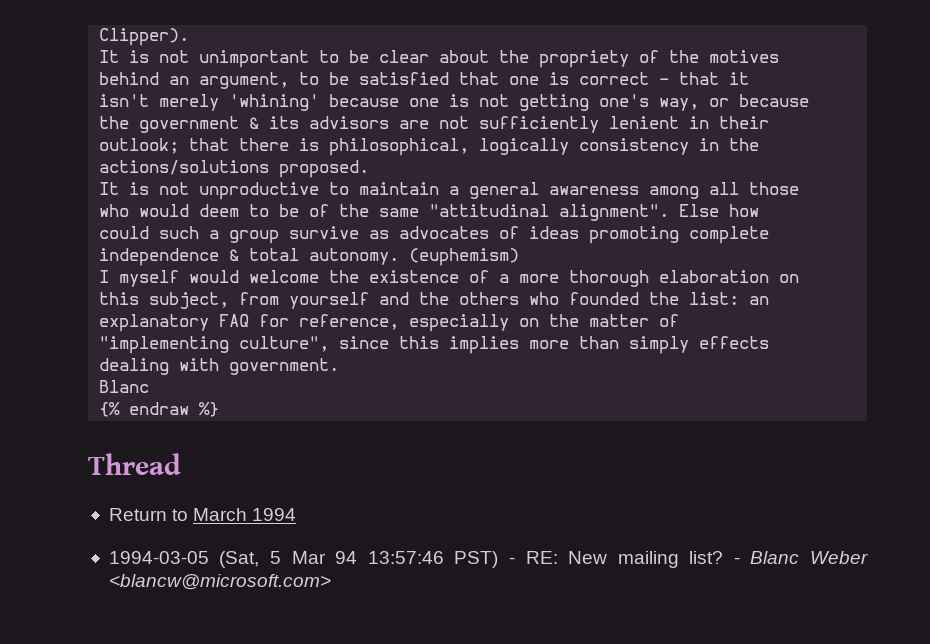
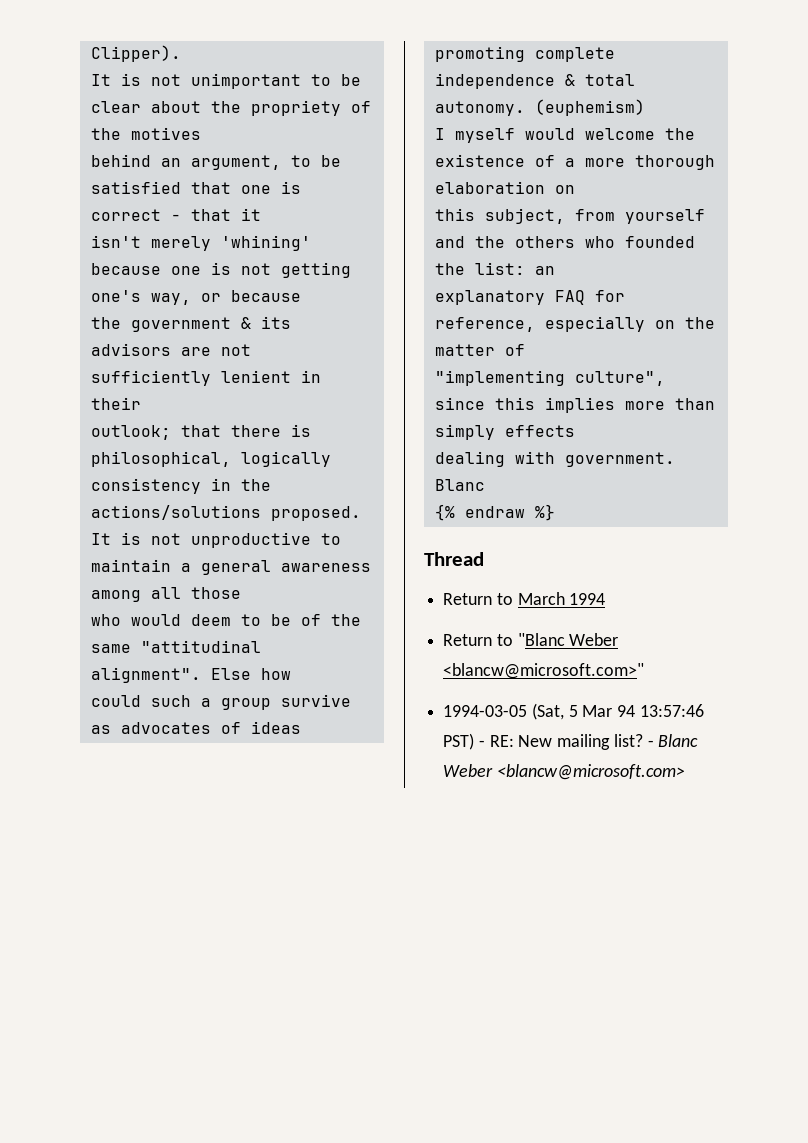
+ Return to "Blanc Weber <blancw@microsoft.com>"

